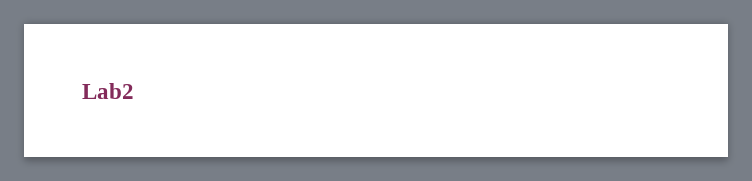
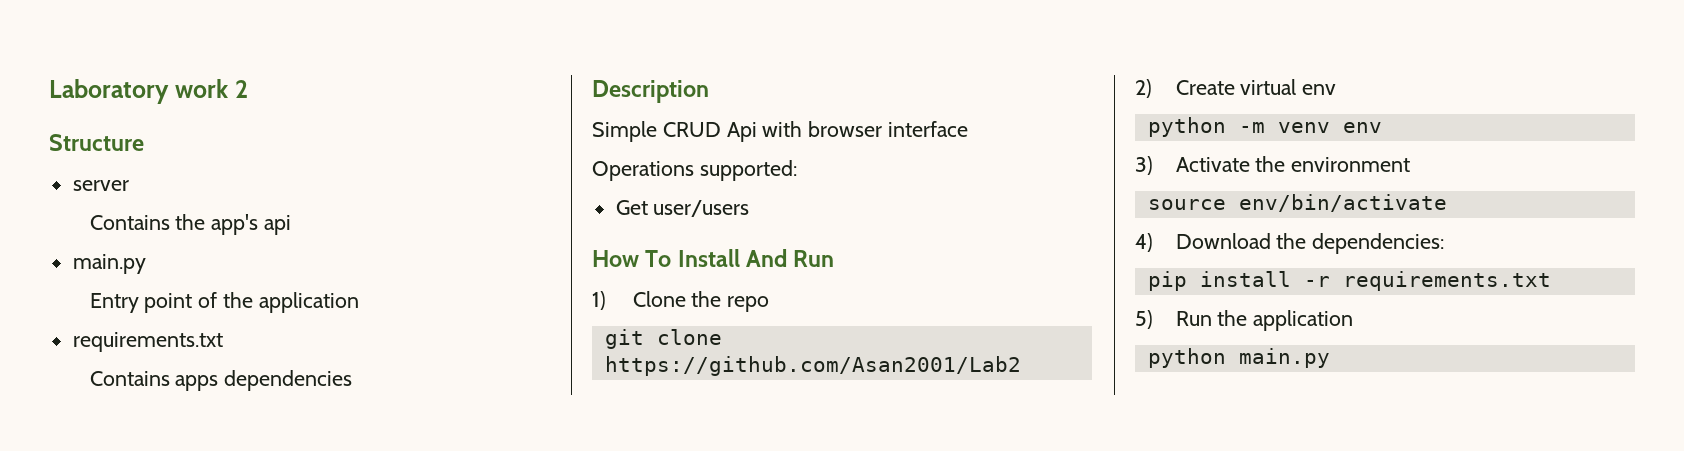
- Lab2
+ Laboratory work 2
+ Structure
+ server
+ Contains the app's api
+ main.py
+ Entry point of the application
+ requirements.txt
+ Contains apps dependencies
+ Description
+ Simple CRUD Api with browser interface
+ Operations supported:
+ Get user/users
+ How To Install And Run
+ 1) Clone the repo
+ git clone https://github.com/Asan2001/Lab2
+ 2) Create virtual env
+ python -m venv env
+ 3) Activate the environment
+ source env/bin/activate
+ 4) Download the dependencies:
+ pip install -r requirements.txt
+ 5) Run the application
+ python main.py

